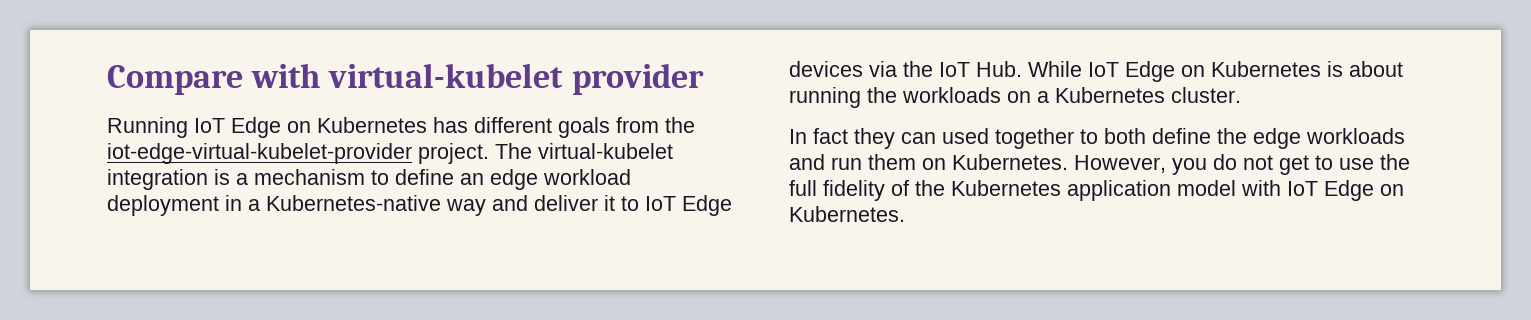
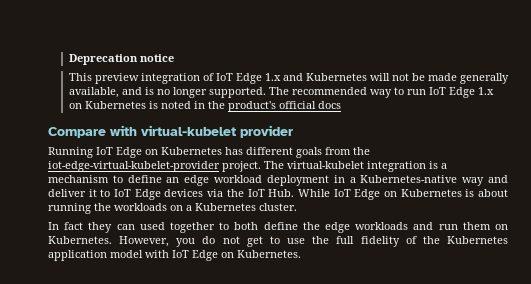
+ Deprecation notice
+ This preview integration of IoT Edge 1.x and Kubernetes will not be made generally available, and is no longer supported. The recommended way to run IoT Edge 1.x on Kubernetes is noted in the product's official docs

